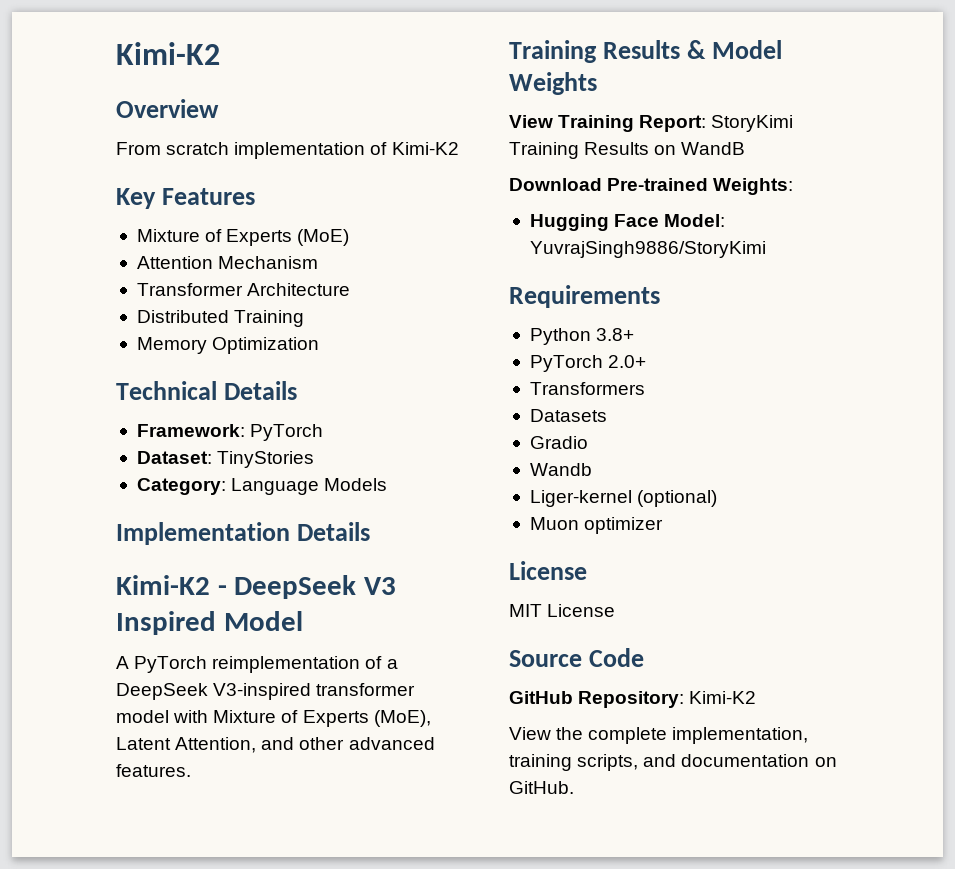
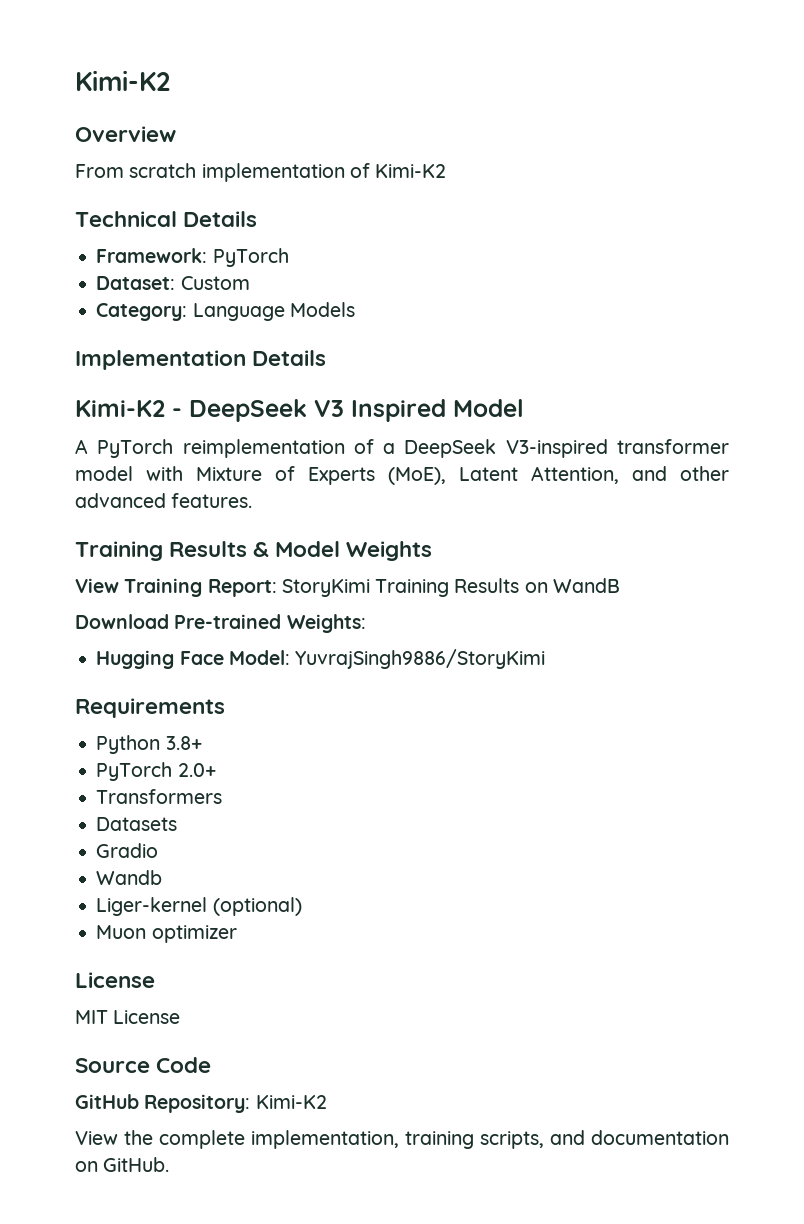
- Key Features
- Mixture of Experts (MoE)
- Attention Mechanism
- Transformer Architecture
- Distributed Training
- Memory Optimization
- Dataset: TinyStories
+ Dataset: Custom

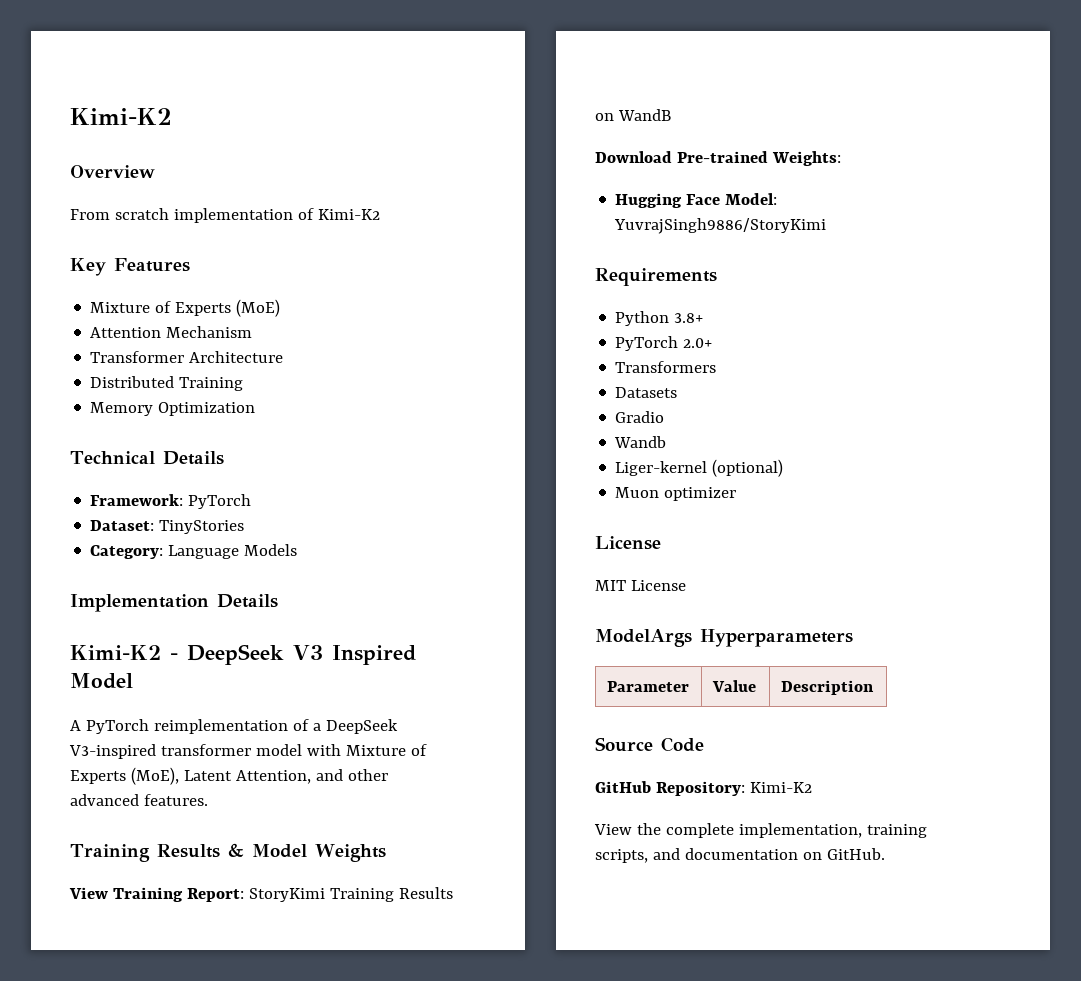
+ Key Features
+ Mixture of Experts (MoE)
+ Attention Mechanism
+ Transformer Architecture
+ Distributed Training
+ Memory Optimization
- Dataset: Custom
+ Dataset: TinyStories
+ ModelArgs Hyperparameters
+ Parameter | Value | Description

